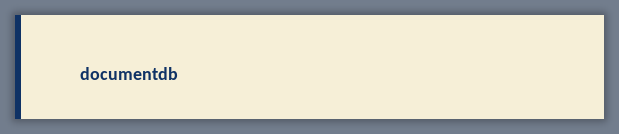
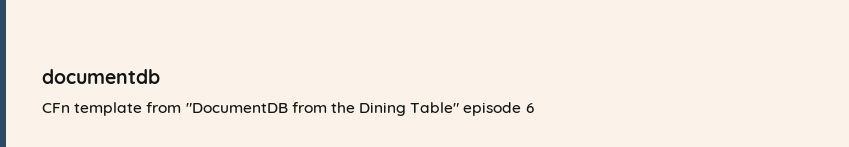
+ CFn template from "DocumentDB from the Dining Table" episode 6

